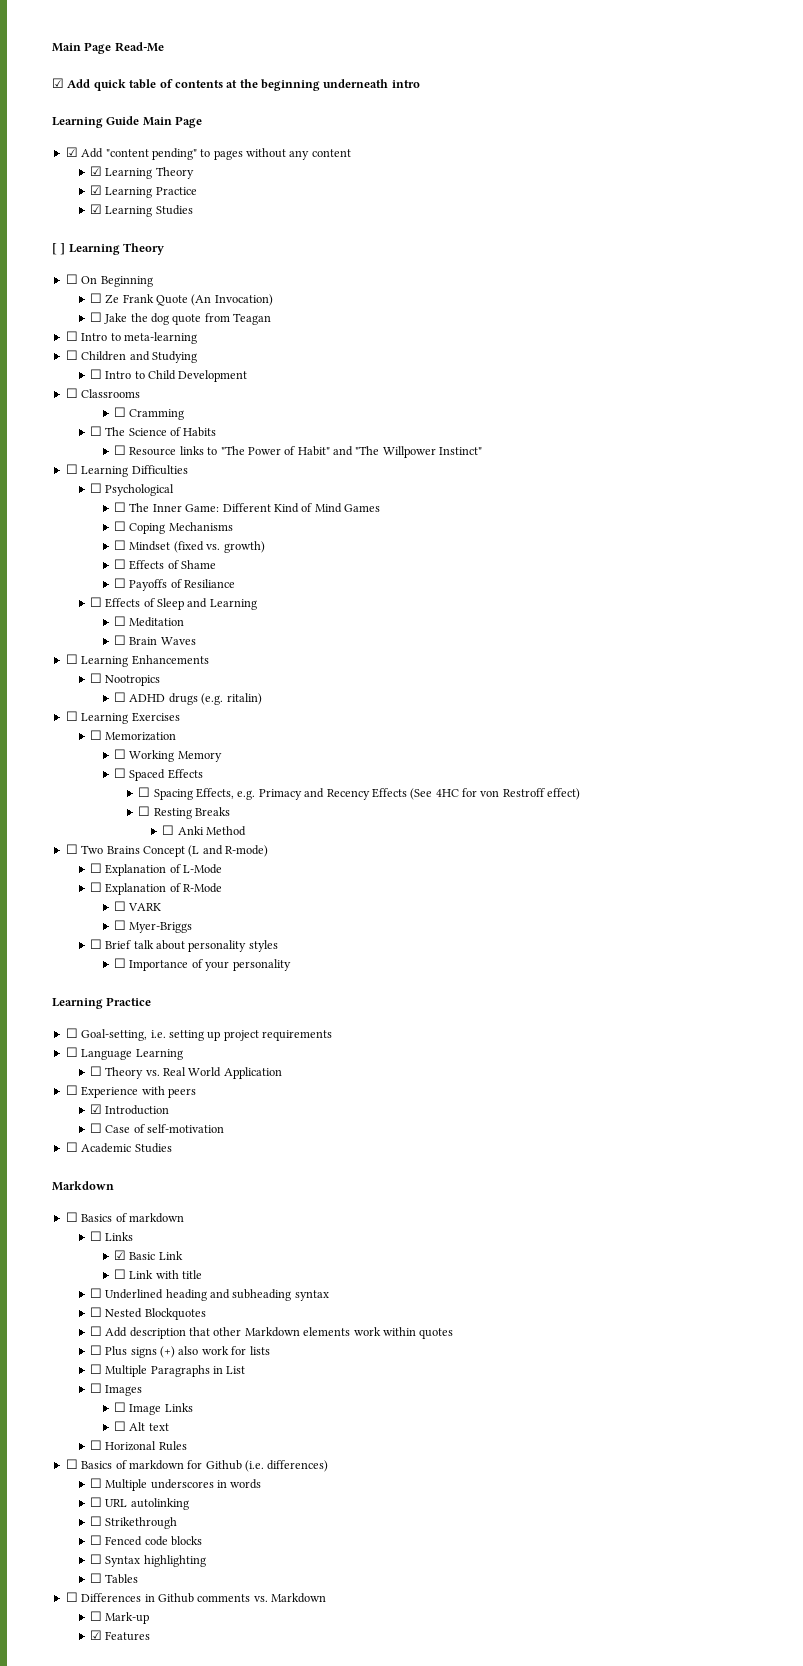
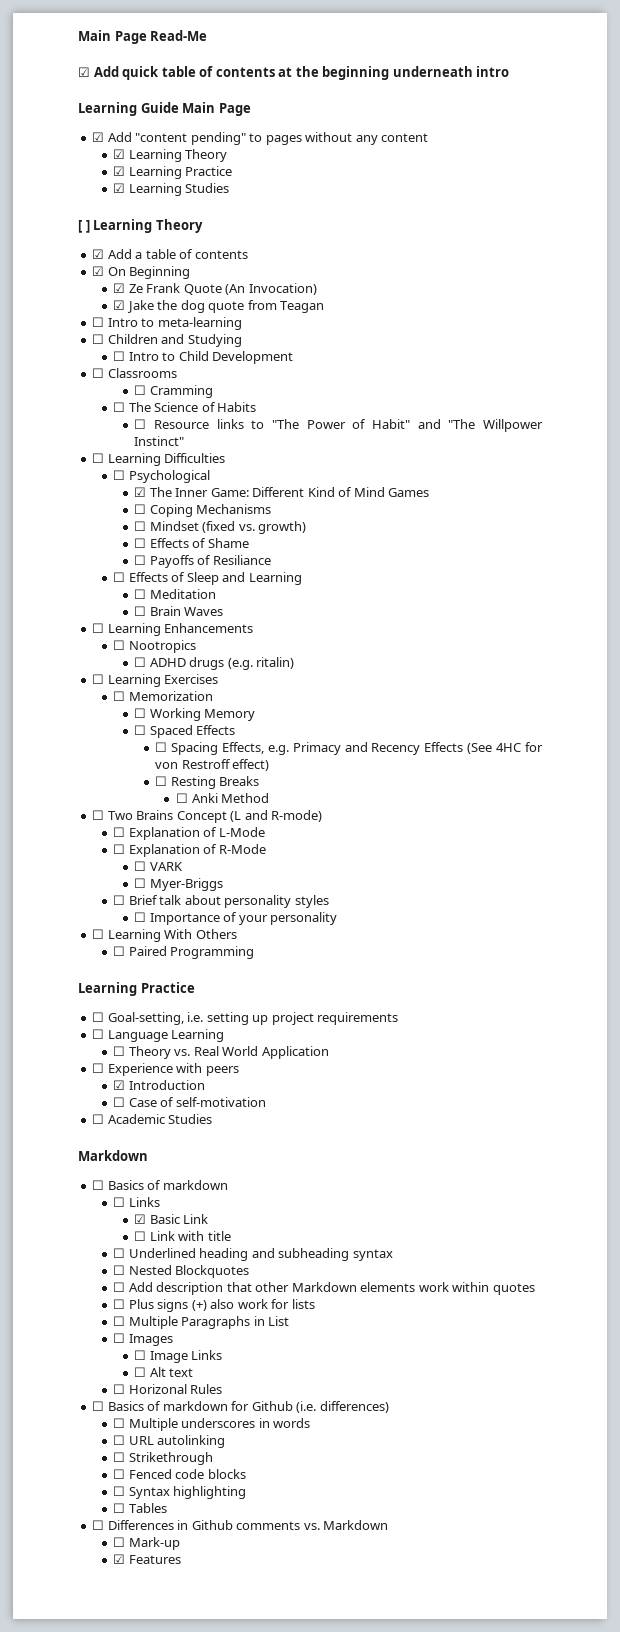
- ☐ On Beginning
+ ☑ Add a table of contents
+ ☑ On Beginning
- ☐ Ze Frank Quote (An Invocation)
+ ☑ Ze Frank Quote (An Invocation)
- ☐ Jake the dog quote from Teagan
+ ☑ Jake the dog quote from Teagan
- ☐ The Inner Game: Different Kind of Mind Games
+ ☑ The Inner Game: Different Kind of Mind Games
+ ☐ Learning With Others
+ ☐ Paired Programming

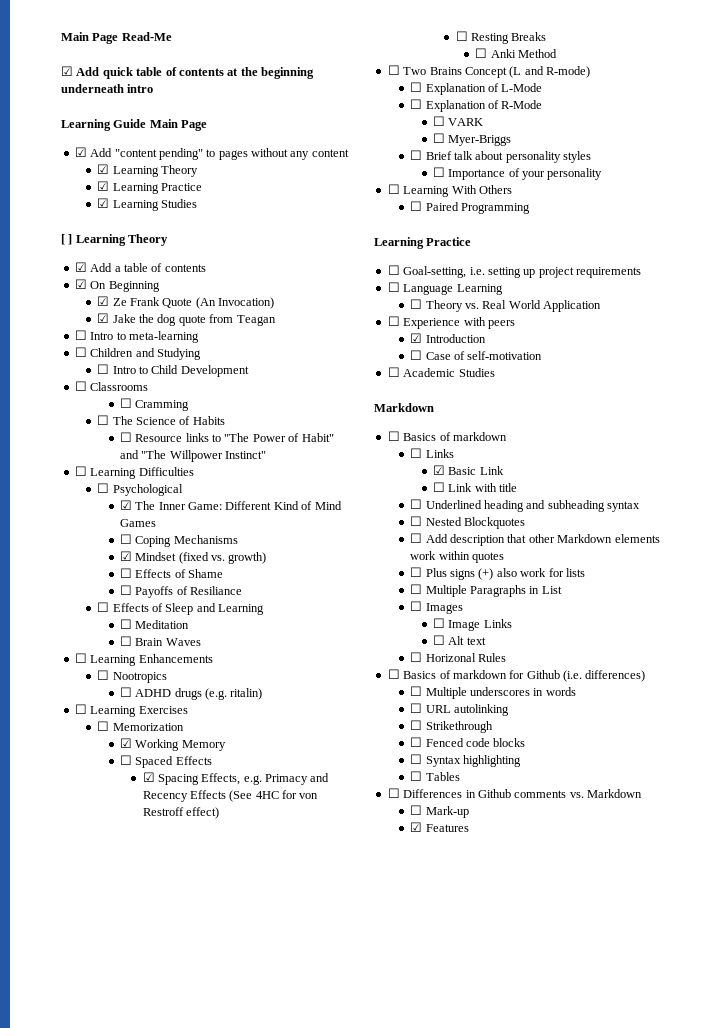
- ☐ Mindset (fixed vs. growth)
+ ☑ Mindset (fixed vs. growth)
- ☐ Working Memory
+ ☑ Working Memory
- ☐ Spacing Effects, e.g. Primacy and Recency Effects (See 4HC for von Restroff effect)
+ ☑ Spacing Effects, e.g. Primacy and Recency Effects (See 4HC for von Restroff effect)

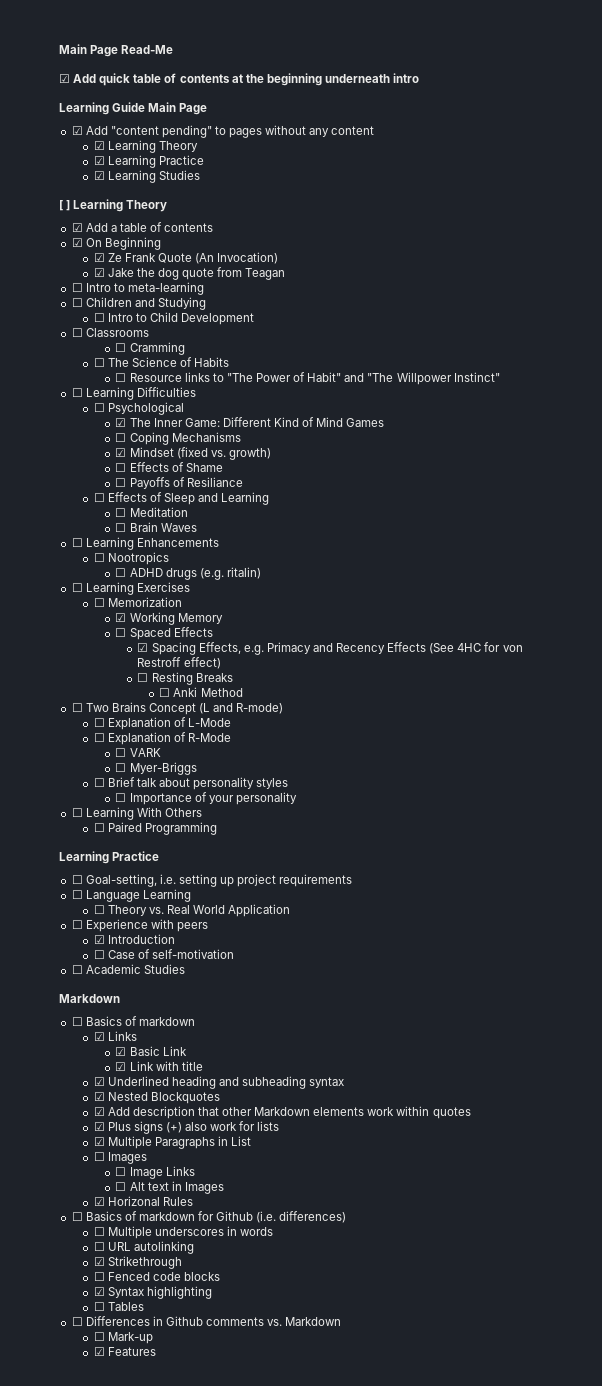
- ☐ Links
+ ☑ Links
- ☐ Link with title
+ ☑ Link with title
- ☐ Underlined heading and subheading syntax
+ ☑ Underlined heading and subheading syntax
- ☐ Nested Blockquotes
+ ☑ Nested Blockquotes
- ☐ Add description that other Markdown elements work within quotes
+ ☑ Add description that other Markdown elements work within quotes
- ☐ Plus signs (+) also work for lists
+ ☑ Plus signs (+) also work for lists
- ☐ Multiple Paragraphs in List
+ ☑ Multiple Paragraphs in List
- ☐ Alt text
- ☐ Horizonal Rules
+ ☐ Alt text in Images
+ ☑ Horizonal Rules
- ☐ Strikethrough
+ ☑ Strikethrough
- ☐ Syntax highlighting
+ ☑ Syntax highlighting

